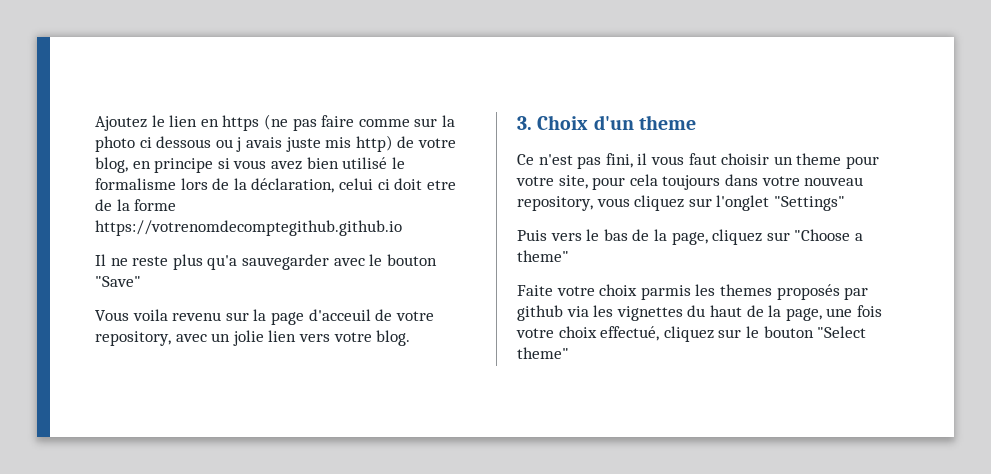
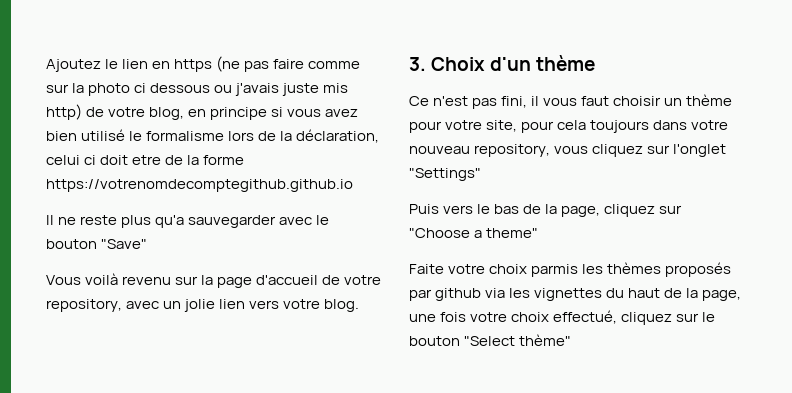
- Ajoutez le lien en https (ne pas faire comme sur la photo ci dessous ou j avais juste mis http) de votre blog, en principe si vous avez bien utilisé le formalisme lors de la déclaration, celui ci doit etre de la forme https://votrenomdecomptegithub.github.io
+ Ajoutez le lien en https (ne pas faire comme sur la photo ci dessous ou j'avais juste mis http) de votre blog, en principe si vous avez bien utilisé le formalisme lors de la déclaration, celui ci doit etre de la forme https://votrenomdecomptegithub.github.io
- Vous voila revenu sur la page d'acceuil de votre repository, avec un jolie lien vers votre blog.
+ Vous voilà revenu sur la page d'accueil de votre repository, avec un jolie lien vers votre blog.
- 3. Choix d'un theme
+ 3. Choix d'un thème
- Ce n'est pas fini, il vous faut choisir un theme pour votre site, pour cela toujours dans votre nouveau repository, vous cliquez sur l'onglet "Settings"
+ Ce n'est pas fini, il vous faut choisir un thème pour votre site, pour cela toujours dans votre nouveau repository, vous cliquez sur l'onglet "Settings"
- Faite votre choix parmis les themes proposés par github via les vignettes du haut de la page, une fois votre choix effectué, cliquez sur le bouton "Select theme"
+ Faite votre choix parmis les thèmes proposés par github via les vignettes du haut de la page, une fois votre choix effectué, cliquez sur le bouton "Select thème"

